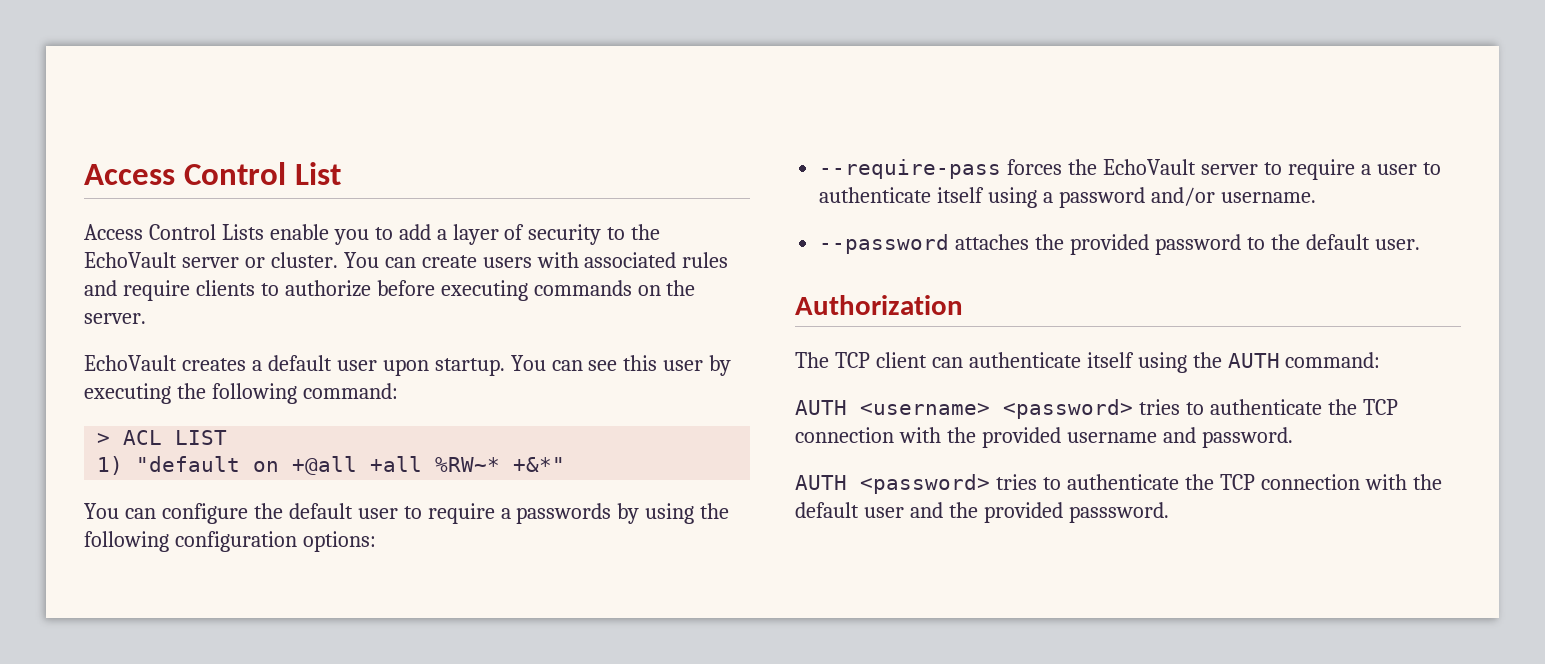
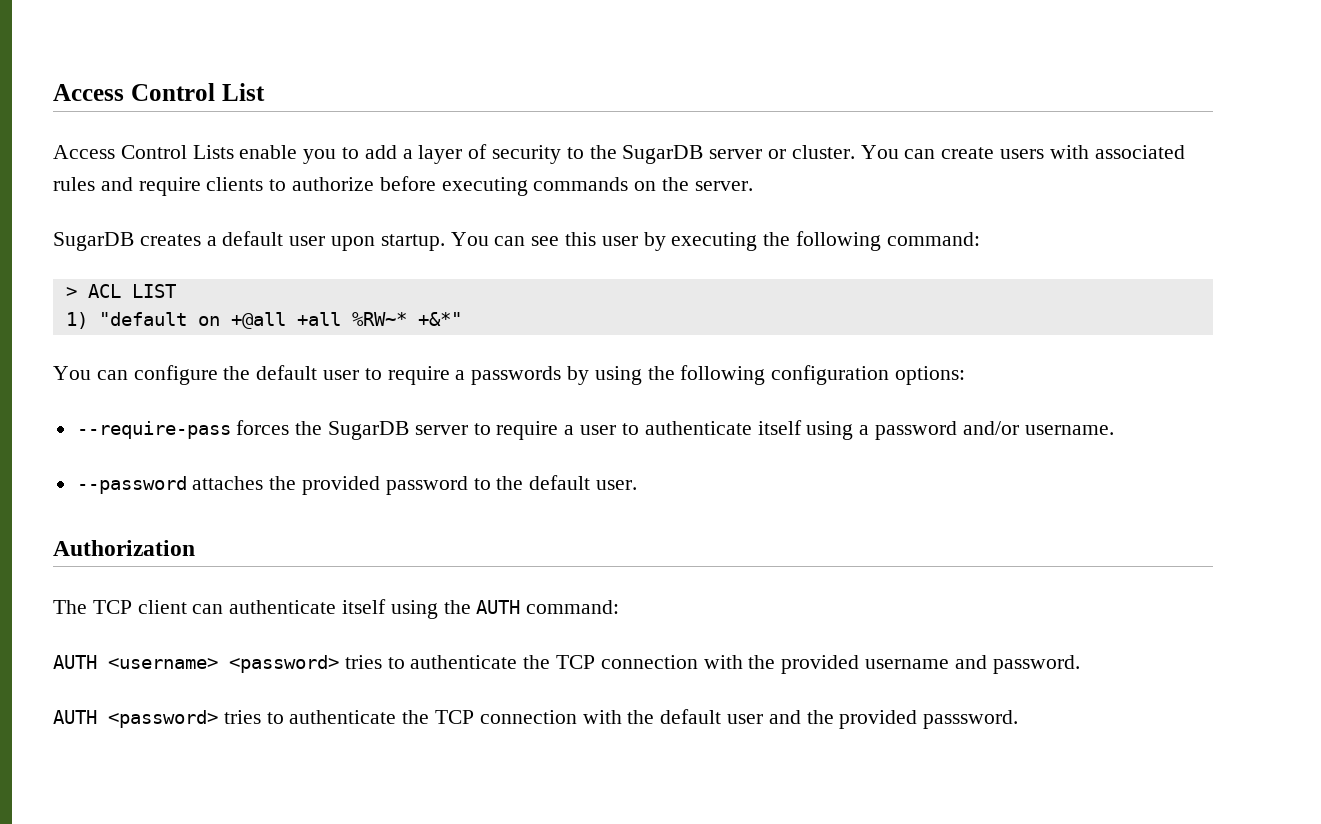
- Access Control Lists enable you to add a layer of security to the EchoVault server or cluster.
+ Access Control Lists enable you to add a layer of security to the SugarDB server or cluster.
- EchoVault creates a default user upon startup.
+ SugarDB creates a default user upon startup.
- --require-pass forces the EchoVault server to require a user to authenticate itself using a password and/or username.
+ --require-pass forces the SugarDB server to require a user to authenticate itself using a password and/or username.

